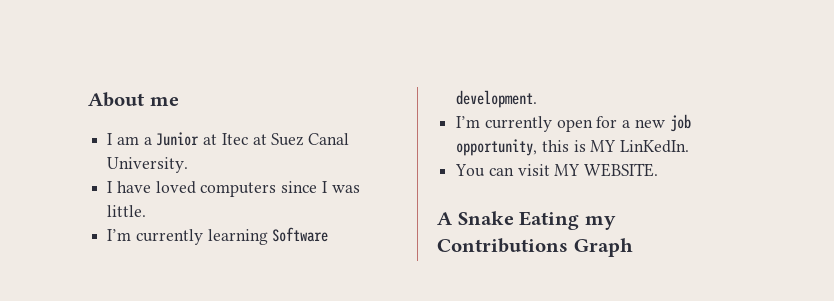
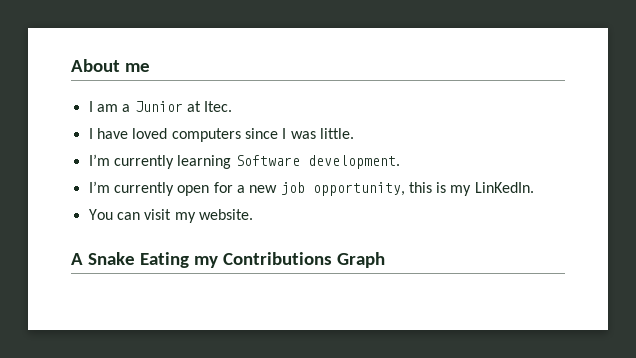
- I am a Junior at Itec at Suez Canal University.
+ I am a Junior at Itec.
- I’m currently open for a new job opportunity, this is MY LinKedIn.
+ I’m currently open for a new job opportunity, this is my LinKedIn.
- You can visit MY WEBSITE.
+ You can visit my website.

